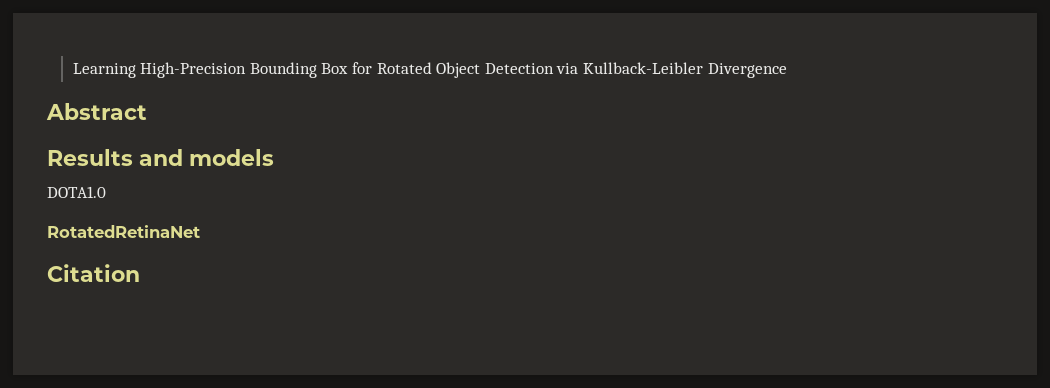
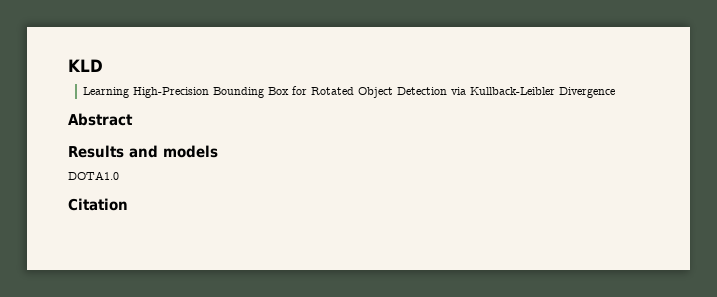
+ KLD
- RotatedRetinaNet

